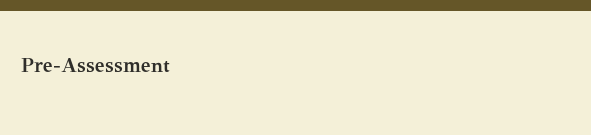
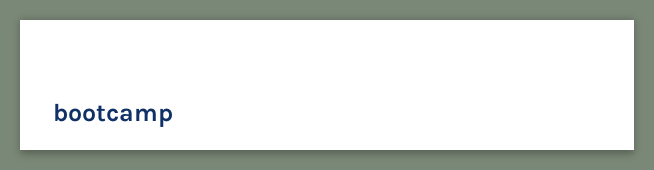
- Pre-Assessment
+ bootcamp

